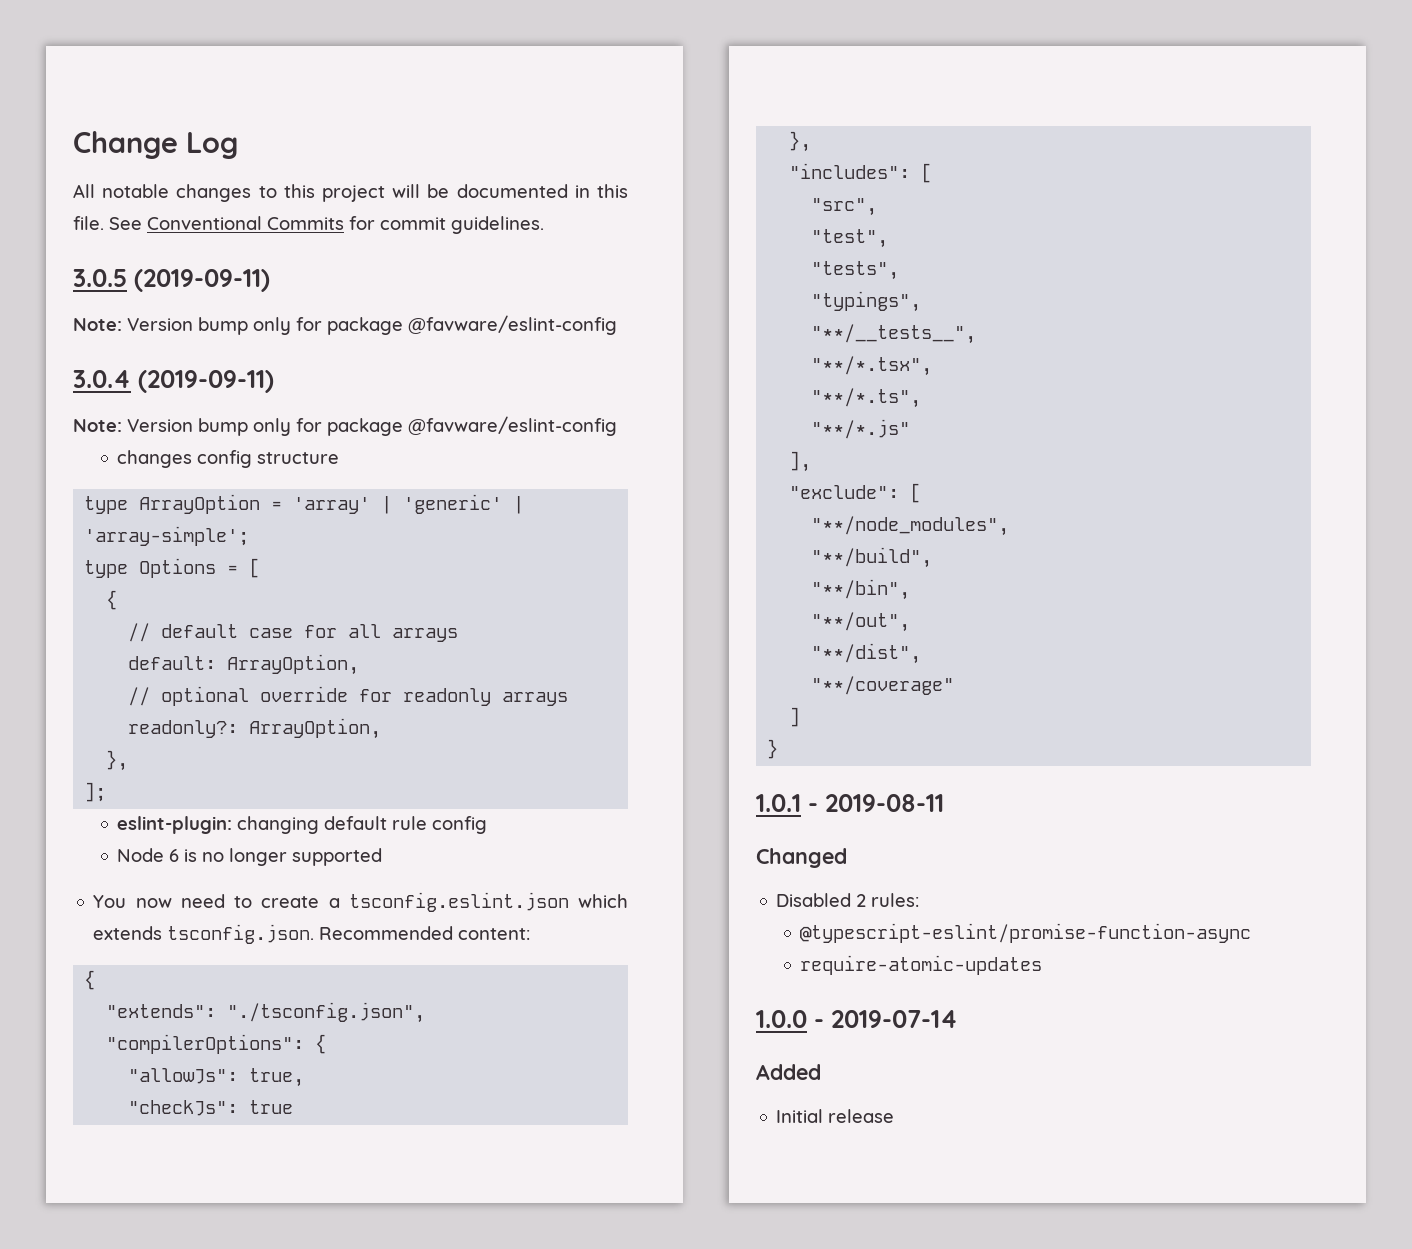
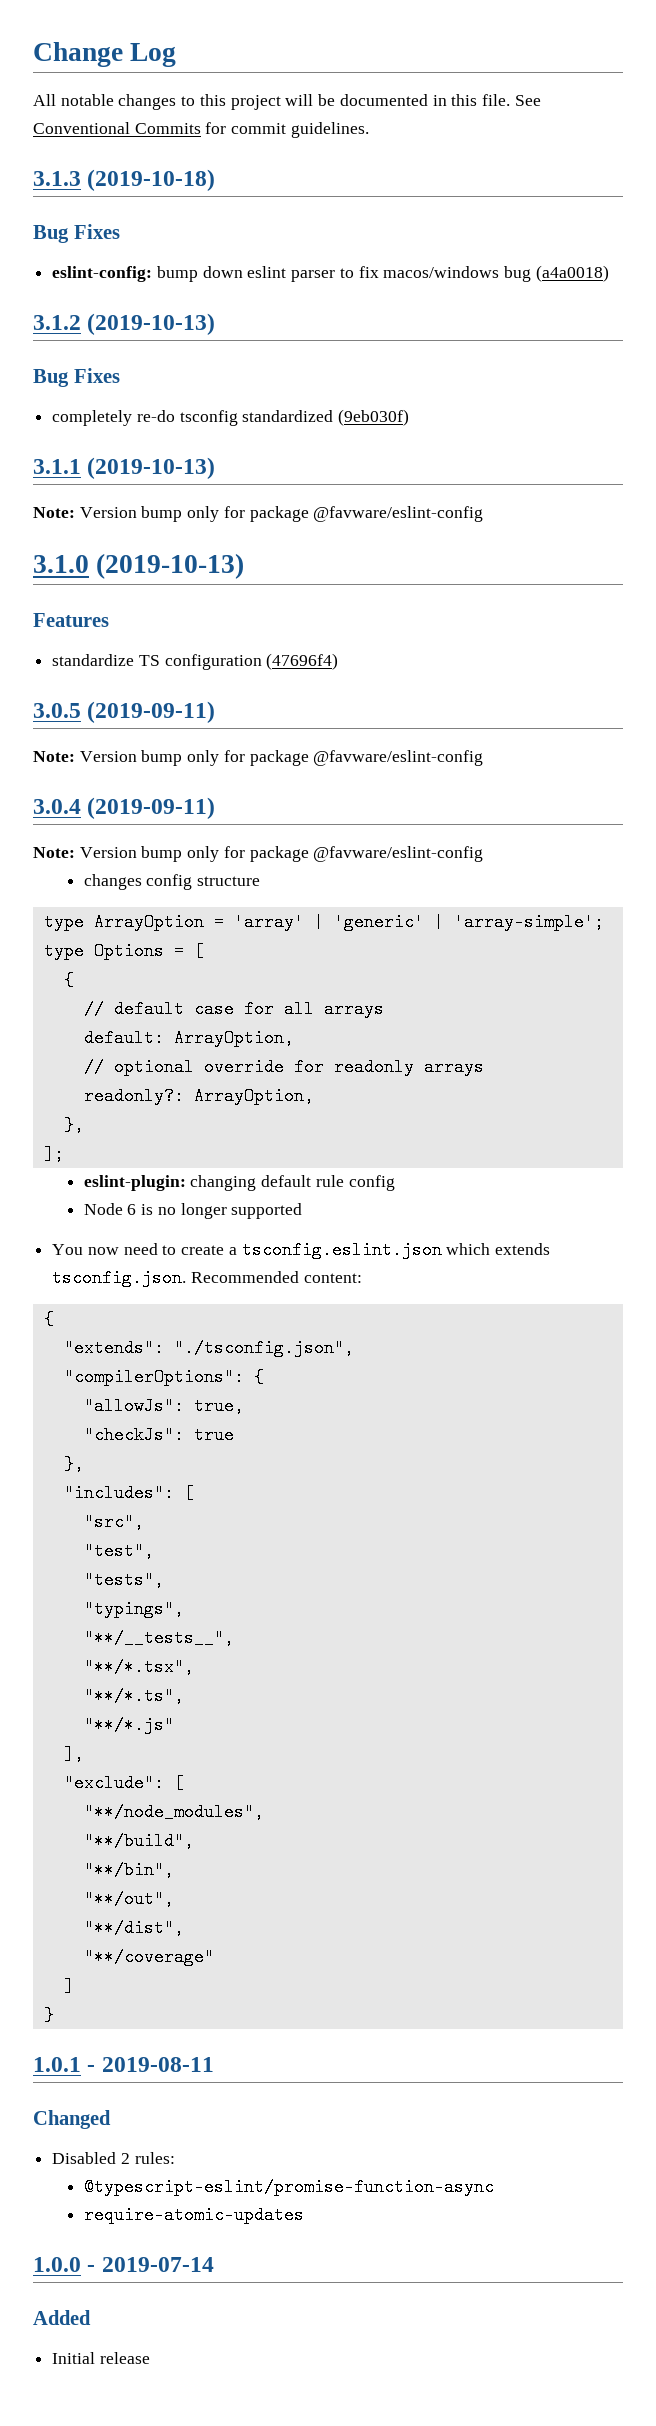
+ 3.1.3 (2019-10-18)
+ Bug Fixes
+ eslint-config: bump down eslint parser to fix macos/windows bug (a4a0018)
+ 3.1.2 (2019-10-13)
+ Bug Fixes
+ completely re-do tsconfig standardized (9eb030f)
+ 3.1.1 (2019-10-13)
+ Note: Version bump only for package @favware/eslint-config
+ 3.1.0 (2019-10-13)
+ Features
+ standardize TS configuration (47696f4)

